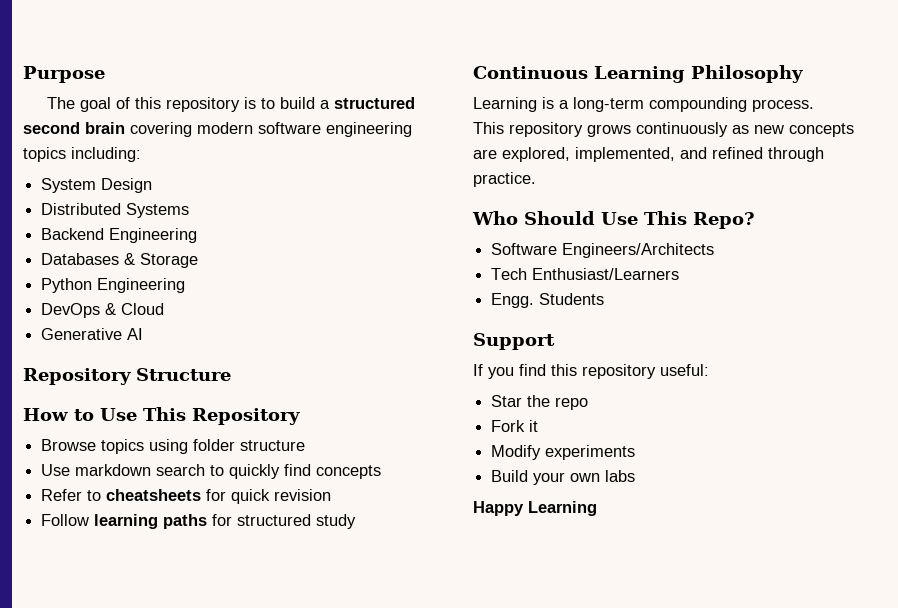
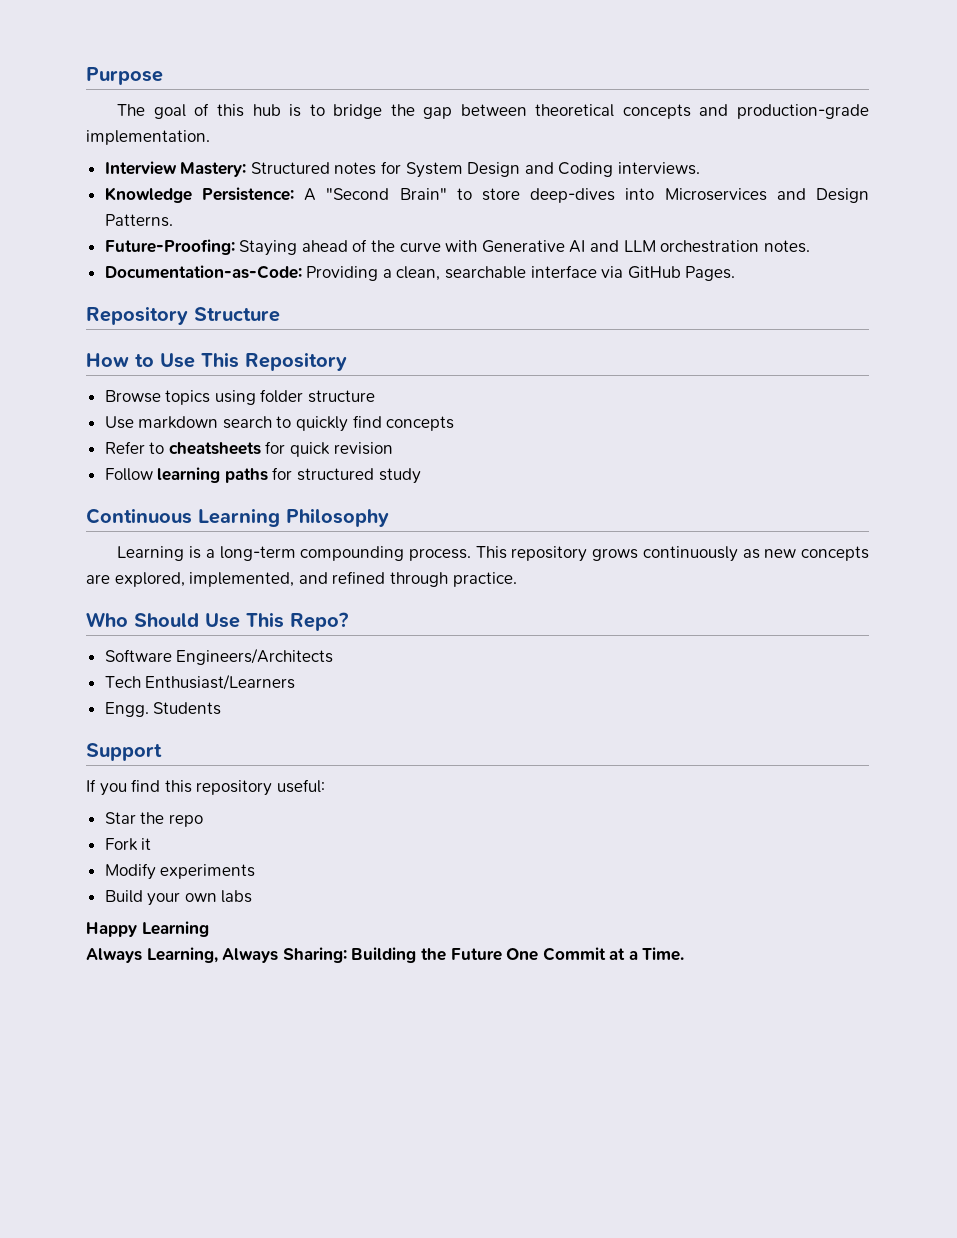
- The goal of this repository is to build a structured second brain covering modern software engineering topics including:
- System Design
- Distributed Systems
- Backend Engineering
- Databases & Storage
- Python Engineering
- DevOps & Cloud
- Generative AI
+ The goal of this hub is to bridge the gap between theoretical concepts and production-grade implementation.
+ Interview Mastery: Structured notes for System Design and Coding interviews.
+ Knowledge Persistence: A "Second Brain" to store deep-dives into Microservices and Design Patterns.
+ Future-Proofing: Staying ahead of the curve with Generative AI and LLM orchestration notes.
+ Documentation-as-Code: Providing a clean, searchable interface via GitHub Pages.
- Learning is a long-term compounding process.
- This repository grows continuously as new concepts are explored, implemented, and refined through practice.
+ Learning is a long-term compounding process. This repository grows continuously as new concepts are explored, implemented, and refined through practice.
+ Always Learning, Always Sharing: Building the Future One Commit at a Time.

